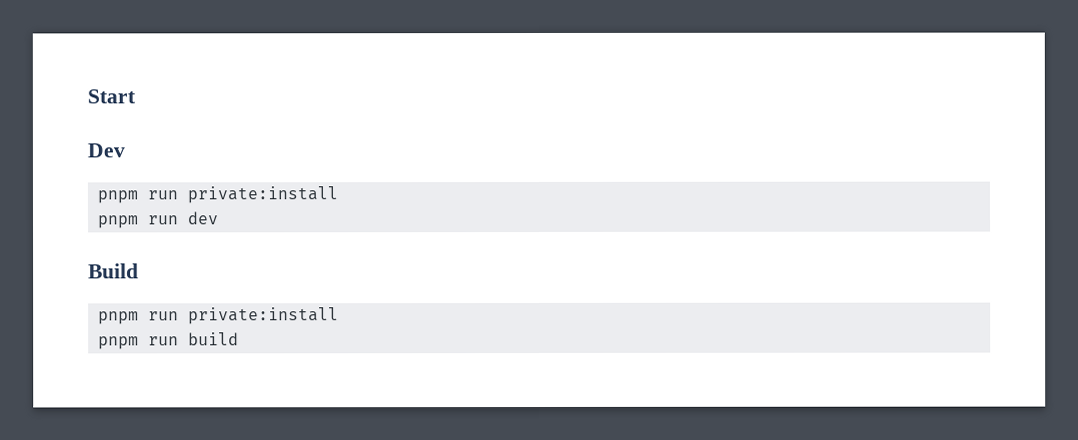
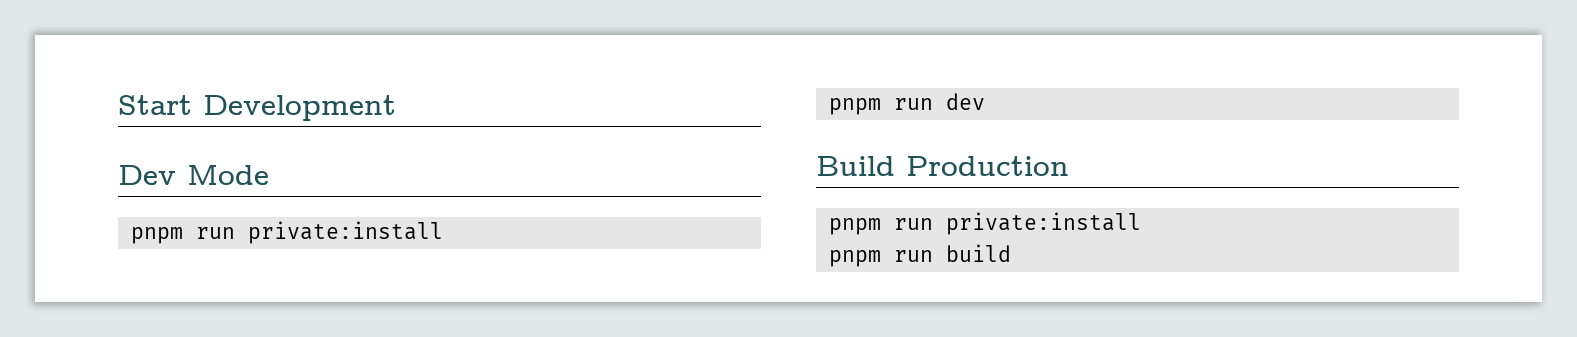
- Start
+ Start Development
- Dev
+ Dev Mode
- Build
+ Build Production

